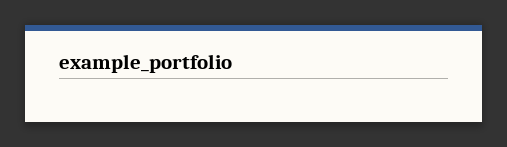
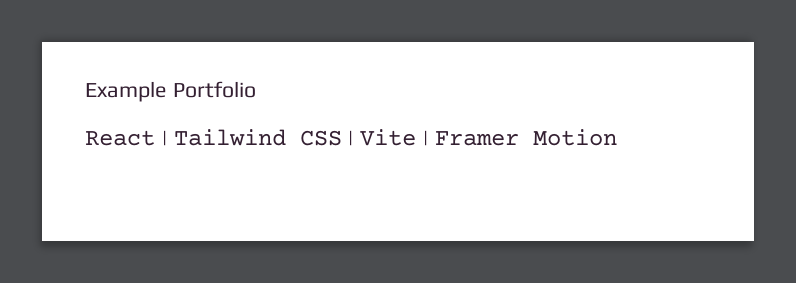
- example_portfolio
+ Example Portfolio
+ React | Tailwind CSS | Vite | Framer Motion

